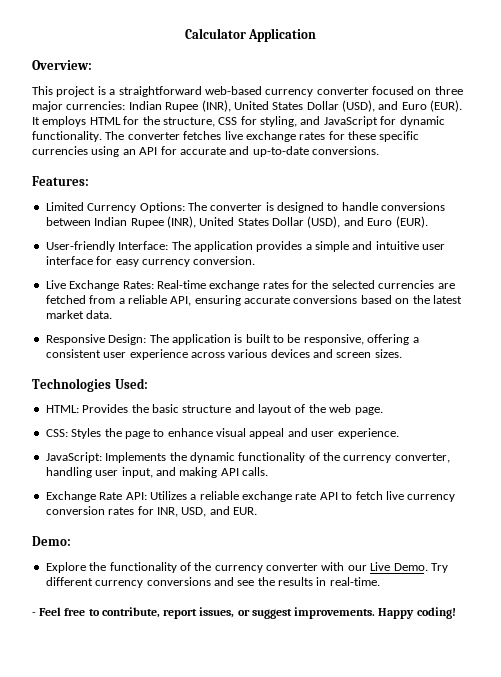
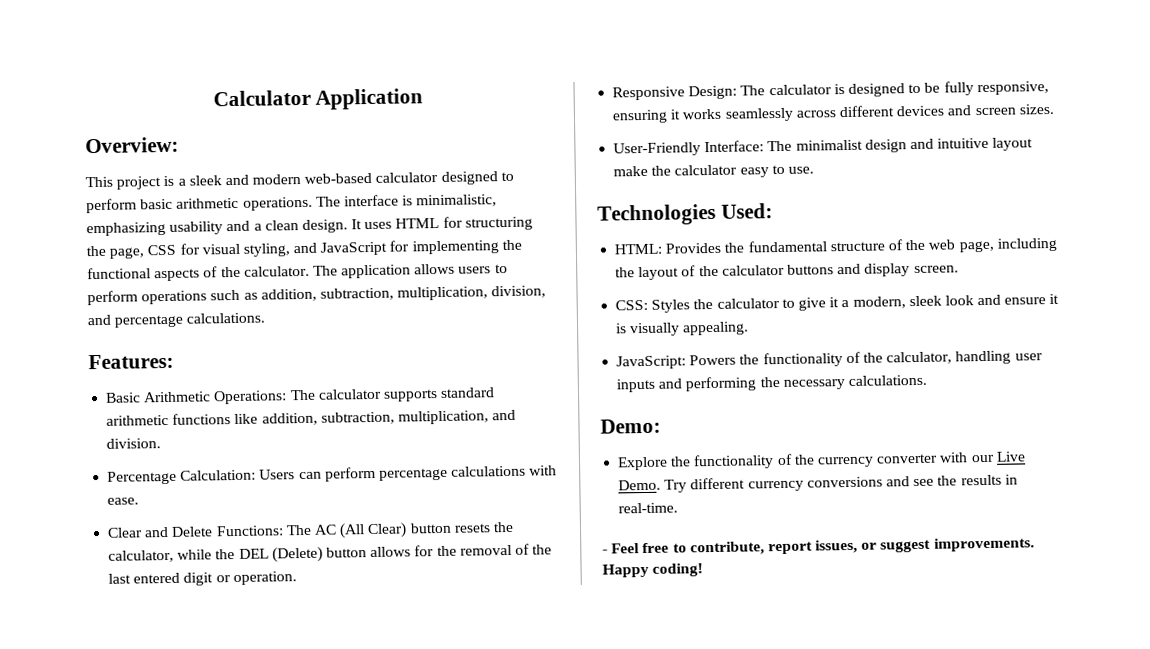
- This project is a straightforward web-based currency converter focused on three major currencies: Indian Rupee (INR), United States Dollar (USD), and Euro (EUR). It employs HTML for the structure, CSS for styling, and JavaScript for dynamic functionality. The converter fetches live exchange rates for these specific currencies using an API for accurate and up-to-date conversions.
+ This project is a sleek and modern web-based calculator designed to perform basic arithmetic operations. The interface is minimalistic, emphasizing usability and a clean design. It uses HTML for structuring the page, CSS for visual styling, and JavaScript for implementing the functional aspects of the calculator. The application allows users to perform operations such as addition, subtraction, multiplication, division, and percentage calculations.
  Features:
- Limited Currency Options: The converter is designed to handle conversions between Indian Rupee (INR), United States Dollar (USD), and Euro (EUR).
- User-friendly Interface: The application provides a simple and intuitive user interface for easy currency conversion.
- Live Exchange Rates: Real-time exchange rates for the selected currencies are fetched from a reliable API, ensuring accurate conversions based on the latest market data.
- Responsive Design: The application is built to be responsive, offering a consistent user experience across various devices and screen sizes.
+ Basic Arithmetic Operations: The calculator supports standard arithmetic functions like addition, subtraction, multiplication, and division.
+ Percentage Calculation: Users can perform percentage calculations with ease.
+ Clear and Delete Functions: The AC (All Clear) button resets the calculator, while the DEL (Delete) button allows for the removal of the last entered digit or operation.
+ Responsive Design: The calculator is designed to be fully responsive, ensuring it works seamlessly across different devices and screen sizes.
+ User-Friendly Interface: The minimalist design and intuitive layout make the calculator easy to use.
- HTML: Provides the basic structure and layout of the web page.
- CSS: Styles the page to enhance visual appeal and user experience.
- JavaScript: Implements the dynamic functionality of the currency converter, handling user input, and making API calls.
- Exchange Rate API: Utilizes a reliable exchange rate API to fetch live currency conversion rates for INR, USD, and EUR.
+ HTML: Provides the fundamental structure of the web page, including the layout of the calculator buttons and display screen.
+ CSS: Styles the calculator to give it a modern, sleek look and ensure it is visually appealing.
+ JavaScript: Powers the functionality of the calculator, handling user inputs and performing the necessary calculations.

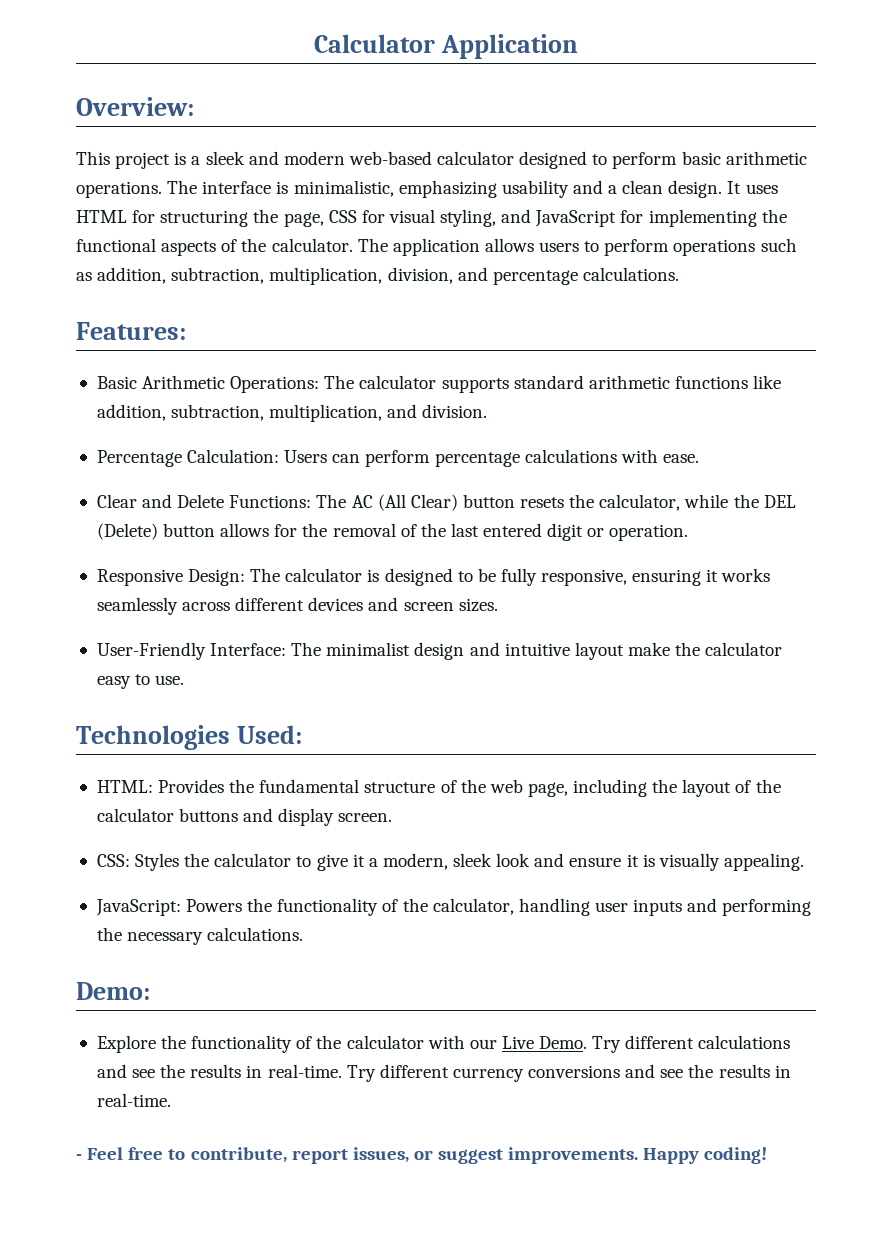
- Explore the functionality of the currency converter with our Live Demo.
+ Explore the functionality of the calculator with our Live Demo.
- Try different currency conversions and see the results in real-time.
+ Try different calculations and see the results in real-time. Try different currency conversions and see the results in real-time.

